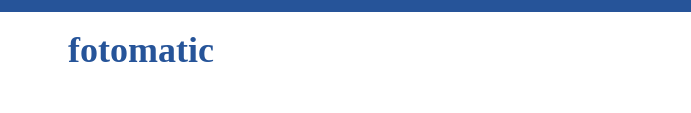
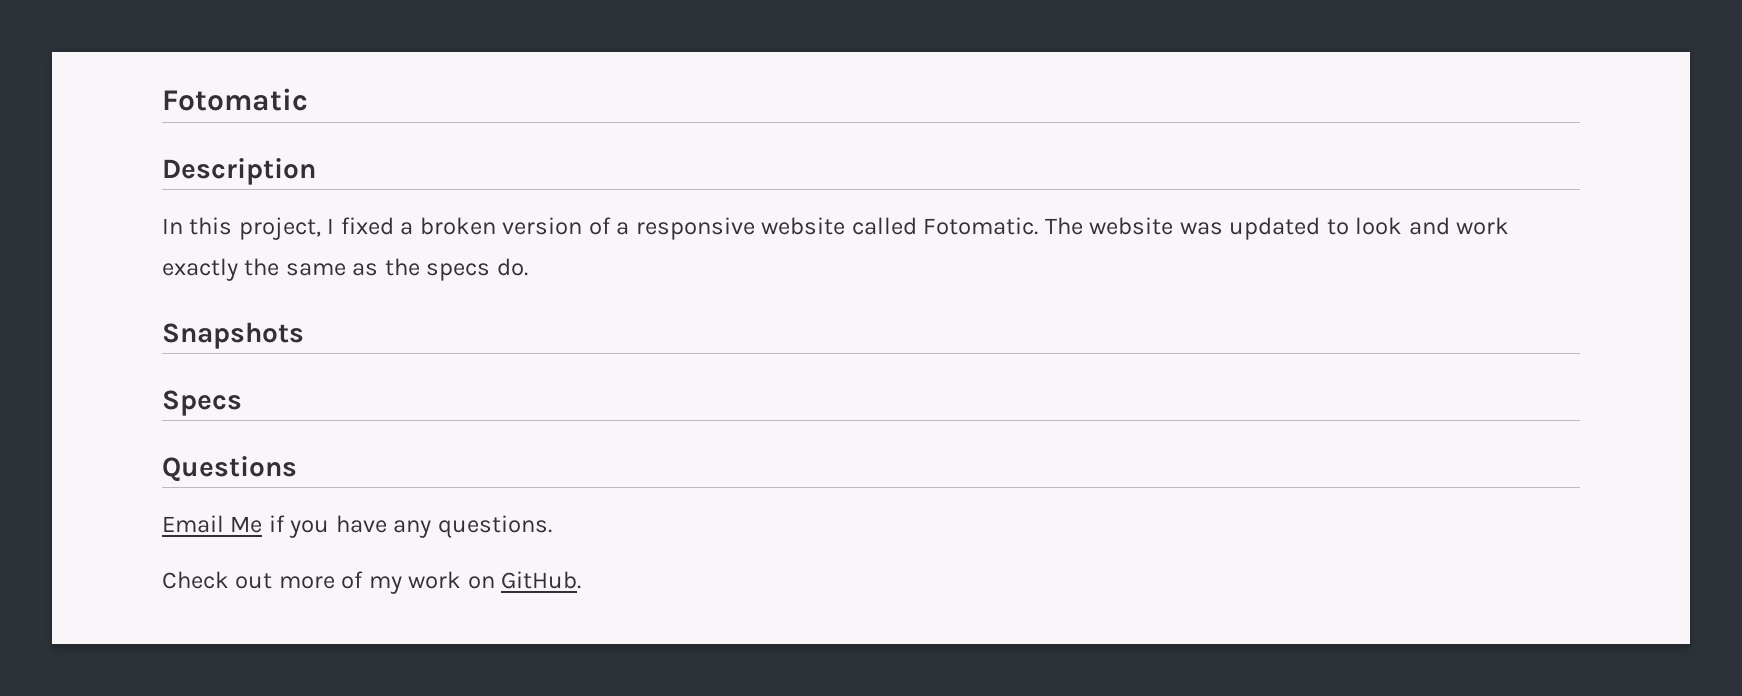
- fotomatic
+ Fotomatic
+ Description
+ In this project, I fixed a broken version of a responsive website called Fotomatic. The website was updated to look and work exactly the same as the specs do.
+ Snapshots
+ Specs
+ Questions
+ Email Me if you have any questions.
+ Check out more of my work on GitHub.

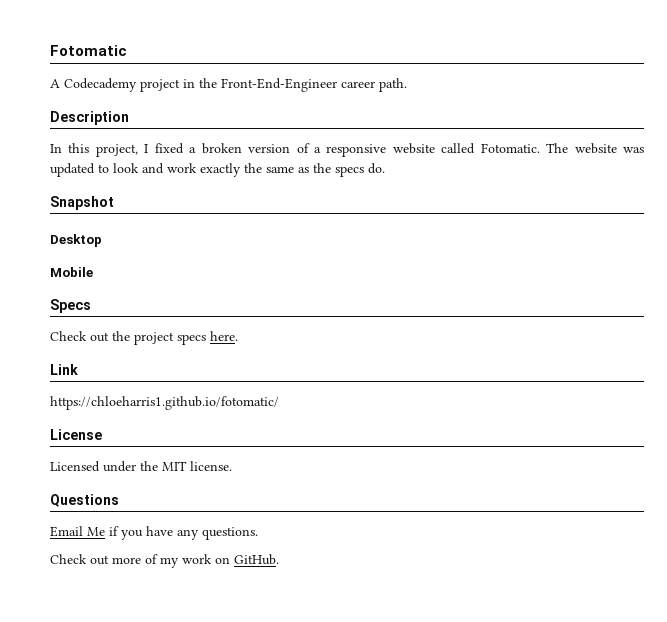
+ A Codecademy project in the Front-End-Engineer career path.
- Snapshots
+ Snapshot
+ Desktop
+ Mobile
  Specs
+ Check out the project specs here.
+ Link
+ https://chloeharris1.github.io/fotomatic/
+ License
+ Licensed under the MIT license.

